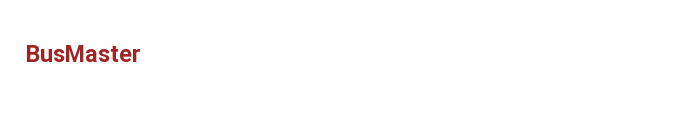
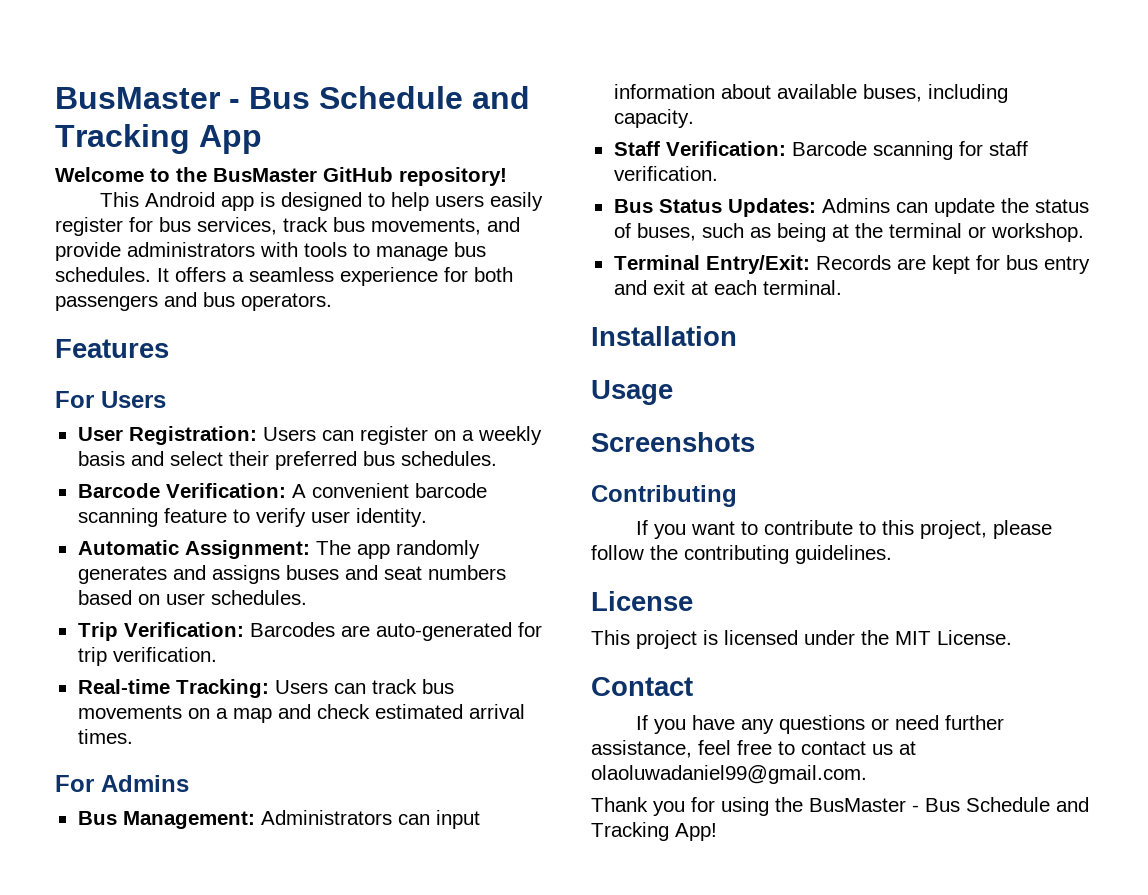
- BusMaster
+ BusMaster - Bus Schedule and Tracking App
+ Welcome to the BusMaster GitHub repository!
+ This Android app is designed to help users easily register for bus services, track bus movements, and provide administrators with tools to manage bus schedules. It offers a seamless experience for both passengers and bus operators.
+ Features
+ For Users
+ User Registration: Users can register on a weekly basis and select their preferred bus schedules.
+ Barcode Verification: A convenient barcode scanning feature to verify user identity.
+ Automatic Assignment: The app randomly generates and assigns buses and seat numbers based on user schedules.
+ Trip Verification: Barcodes are auto-generated for trip verification.
+ Real-time Tracking: Users can track bus movements on a map and check estimated arrival times.
+ For Admins
+ Bus Management: Administrators can input information about available buses, including capacity.
+ Staff Verification: Barcode scanning for staff verification.
+ Bus Status Updates: Admins can update the status of buses, such as being at the terminal or workshop.
+ Terminal Entry/Exit: Records are kept for bus entry and exit at each terminal.
+ Installation
+ Usage
+ Screenshots
+ Contributing
+ If you want to contribute to this project, please follow the contributing guidelines.
+ License
+ This project is licensed under the MIT License.
+ Contact
+ If you have any questions or need further assistance, feel free to contact us at olaoluwadaniel99@gmail.com.
+ Thank you for using the BusMaster - Bus Schedule and Tracking App!

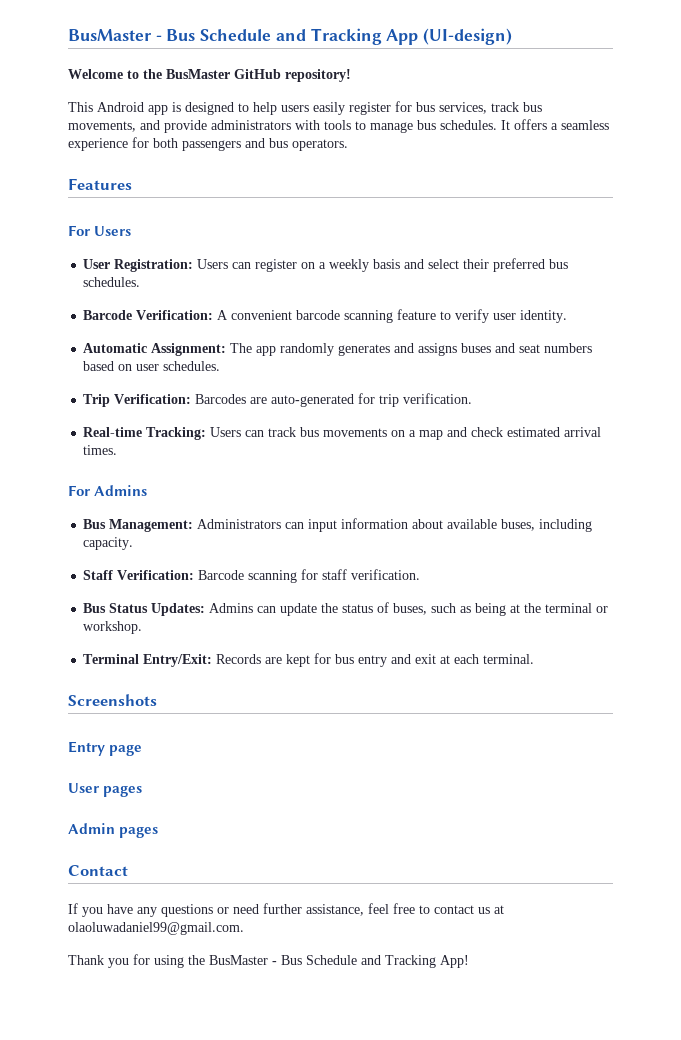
- BusMaster - Bus Schedule and Tracking App
+ BusMaster - Bus Schedule and Tracking App (UI-design)
- Installation
- Usage
- Contributing
- If you want to contribute to this project, please follow the contributing guidelines.
- License
- This project is licensed under the MIT License.
+ Entry page
+ User pages
+ Admin pages

